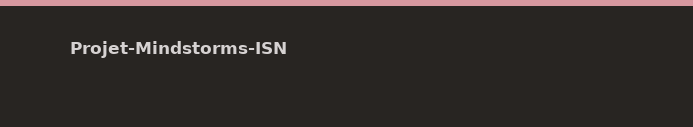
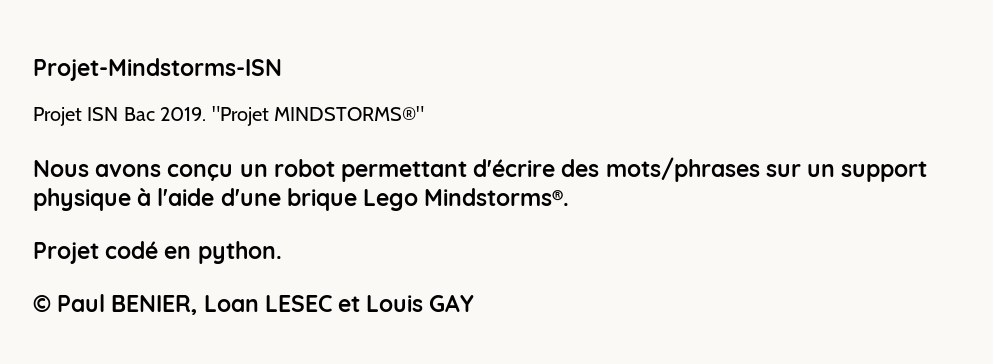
+ Projet ISN Bac 2019. "Projet MINDSTORMS®"
+ Nous avons conçu un robot permettant d'écrire des mots/phrases sur un support physique à l'aide d'une brique Lego Mindstorms®.
+ Projet codé en python.
+ © Paul BENIER, Loan LESEC et Louis GAY

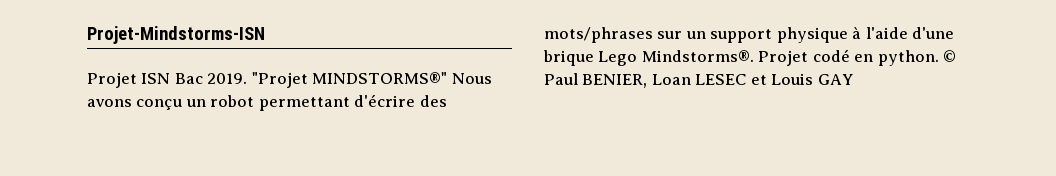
- "Projet MINDSTORMS®"
- Nous avons conçu un robot permettant d'écrire des mots/phrases sur un support physique à l'aide d'une brique Lego Mindstorms®.
- Projet codé en python.
- © Paul BENIER, Loan LESEC et Louis GAY
+ "Projet MINDSTORMS®" Nous avons conçu un robot permettant d'écrire des mots/phrases sur un support physique à l'aide d'une brique Lego Mindstorms®. Projet codé en python. © Paul BENIER, Loan LESEC et Louis GAY

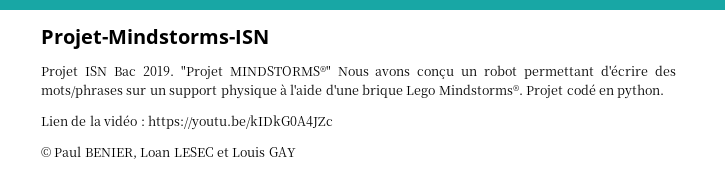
- Projet codé en python. © Paul BENIER, Loan LESEC et Louis GAY
+ Projet codé en python.
+ Lien de la vidéo : https://youtu.be/kIDkG0A4JZc
+ © Paul BENIER, Loan LESEC et Louis GAY

